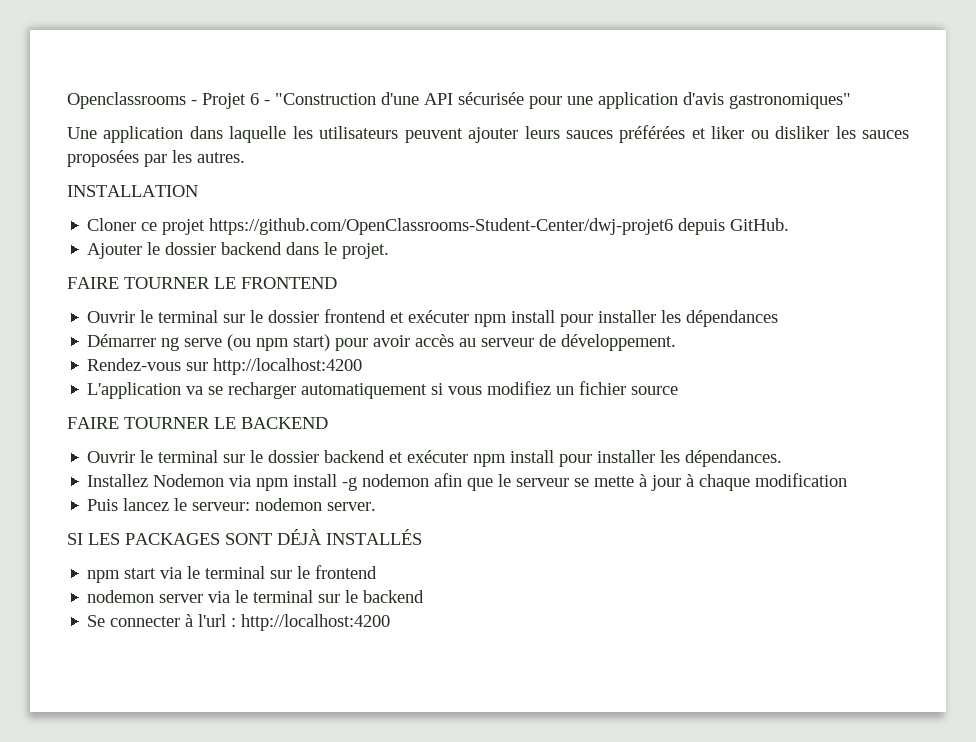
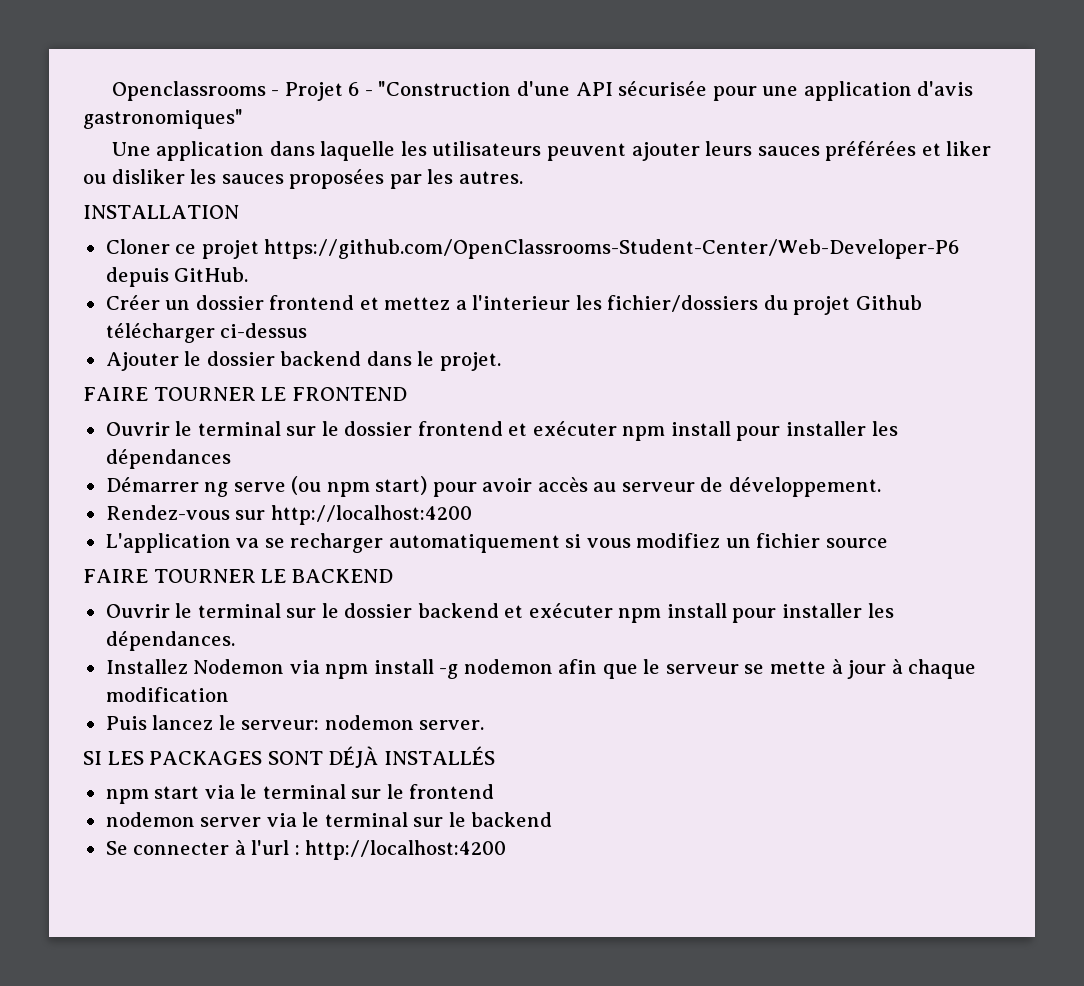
- Cloner ce projet https://github.com/OpenClassrooms-Student-Center/dwj-projet6 depuis GitHub.
+ Cloner ce projet https://github.com/OpenClassrooms-Student-Center/Web-Developer-P6 depuis GitHub.
+ Créer un dossier frontend et mettez a l'interieur les fichier/dossiers du projet Github télécharger ci-dessus

